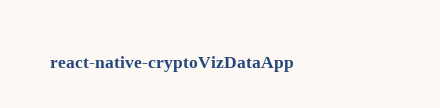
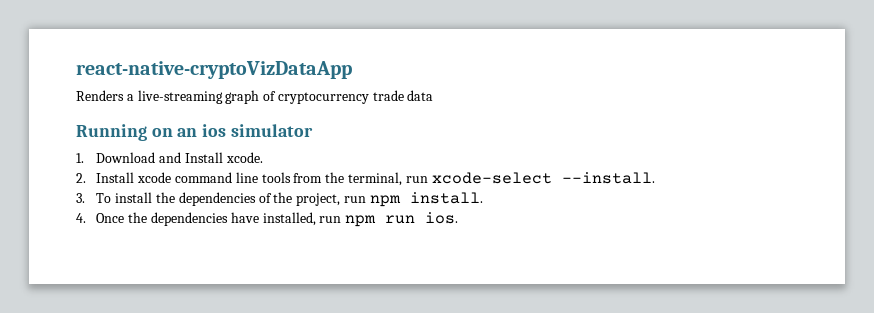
+ Renders a live-streaming graph of cryptocurrency trade data
+ Running on an ios simulator
+ 1. Download and Install xcode.
+ 2. Install xcode command line tools from the terminal, run xcode-select --install.
+ 3. To install the dependencies of the project, run npm install.
+ 4. Once the dependencies have installed, run npm run ios.

